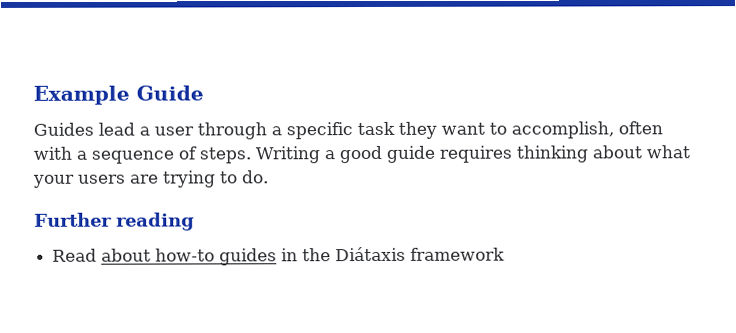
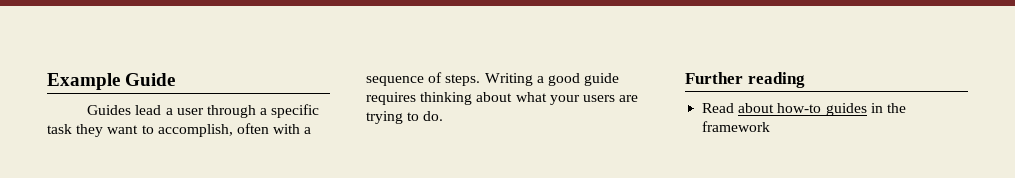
- Read about how-to guides in the Diátaxis framework
+ Read about how-to guides in the framework

